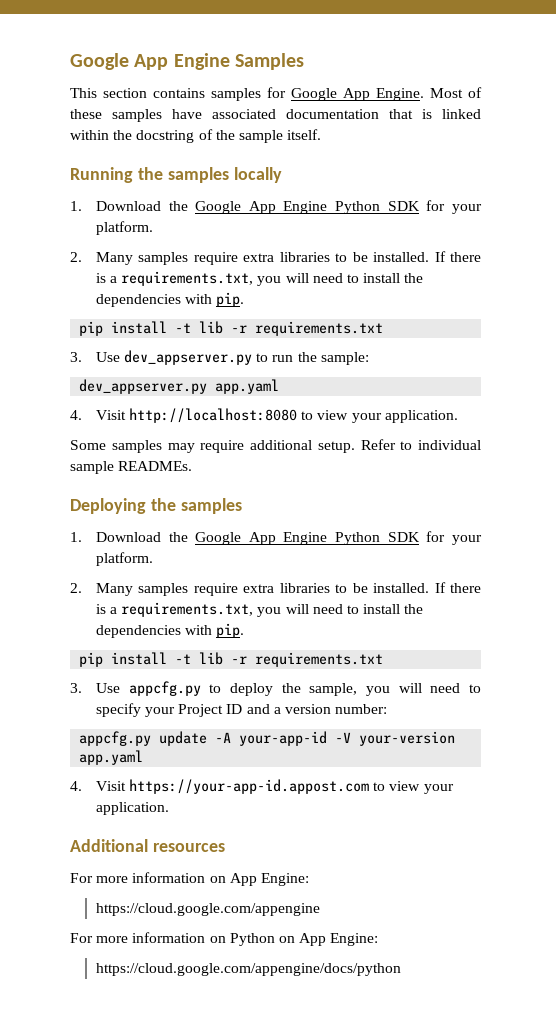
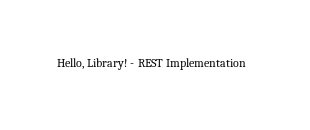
- Google App Engine Samples
- This section contains samples for Google App Engine. Most of these samples have associated documentation that is linked within the docstring of the sample itself.
- Running the samples locally
- 1. Download the Google App Engine Python SDK for your platform.
- 2. Many samples require extra libraries to be installed. If there is a requirements.txt, you will need to install the dependencies with pip.
- pip install -t lib -r requirements.txt
- 3. Use dev_appserver.py to run the sample:
- dev_appserver.py app.yaml
- 4. Visit http://localhost:8080 to view your application.
- Some samples may require additional setup. Refer to individual sample READMEs.
- Deploying the samples
- 1. Download the Google App Engine Python SDK for your platform.
- 2. Many samples require extra libraries to be installed. If there is a requirements.txt, you will need to install the dependencies with pip.
- pip install -t lib -r requirements.txt
- 3. Use appcfg.py to deploy the sample, you will need to specify your Project ID and a version number:
- appcfg.py update -A your-app-id -V your-version app.yaml
- 4. Visit https://your-app-id.appost.com to view your application.
- Additional resources
- For more information on App Engine:
- https://cloud.google.com/appengine
- For more information on Python on App Engine:
- https://cloud.google.com/appengine/docs/python
+ Hello, Library! - REST Implementation

